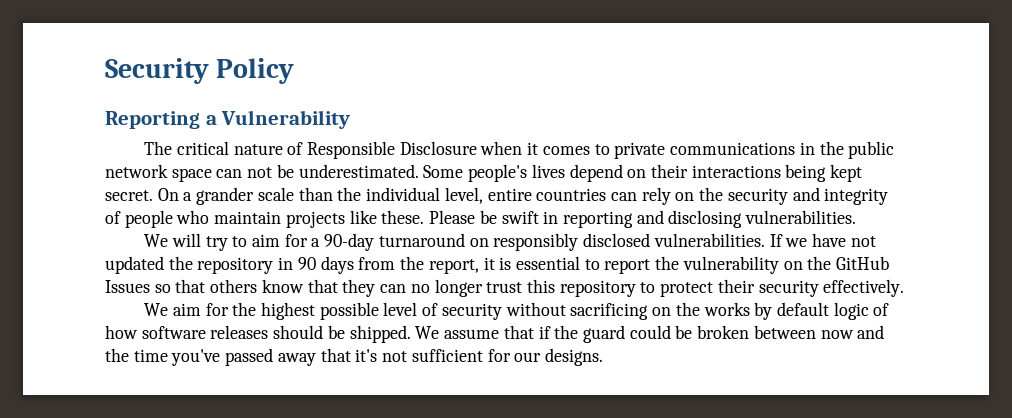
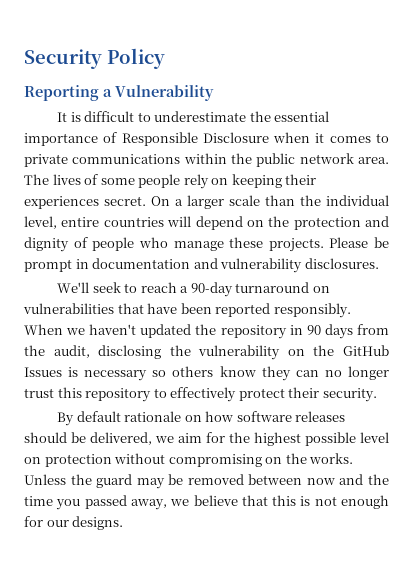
- The critical nature of Responsible Disclosure when it comes to private communications in the public network space can not be underestimated. Some people's lives depend on their interactions being kept secret.
+ It is difficult to underestimate the essential importance of Responsible Disclosure when it comes to private communications within the public network area. The lives of some people rely on keeping their experiences secret.
- On a grander scale than the individual level, entire countries can rely on the security and integrity of people who maintain projects like these. Please be swift in reporting and disclosing vulnerabilities.
- We will try to aim for a 90-day turnaround on responsibly disclosed vulnerabilities. If we have not updated the repository in 90 days from the report, it is essential to report the vulnerability on the GitHub Issues so that others know that they can no longer trust this repository to protect their security effectively.
- We aim for the highest possible level of security without sacrificing on the works by default logic of how software releases should be shipped. We assume that if the guard could be broken between now and the time you've passed away that it's not sufficient for our designs.
+ On a larger scale than the individual level, entire countries will depend on the protection and dignity of people who manage these projects. Please be prompt in documentation and vulnerability disclosures.
+ We'll seek to reach a 90-day turnaround on vulnerabilities that have been reported responsibly. When we haven't updated the repository in 90 days from the audit, disclosing the vulnerability on the GitHub Issues is necessary so others know they can no longer trust this repository to effectively protect their security.
+ By default rationale on how software releases should be delivered, we aim for the highest possible level on protection without compromising on the works. Unless the guard may be removed between now and the time you passed away, we believe that this is not enough for our designs.

